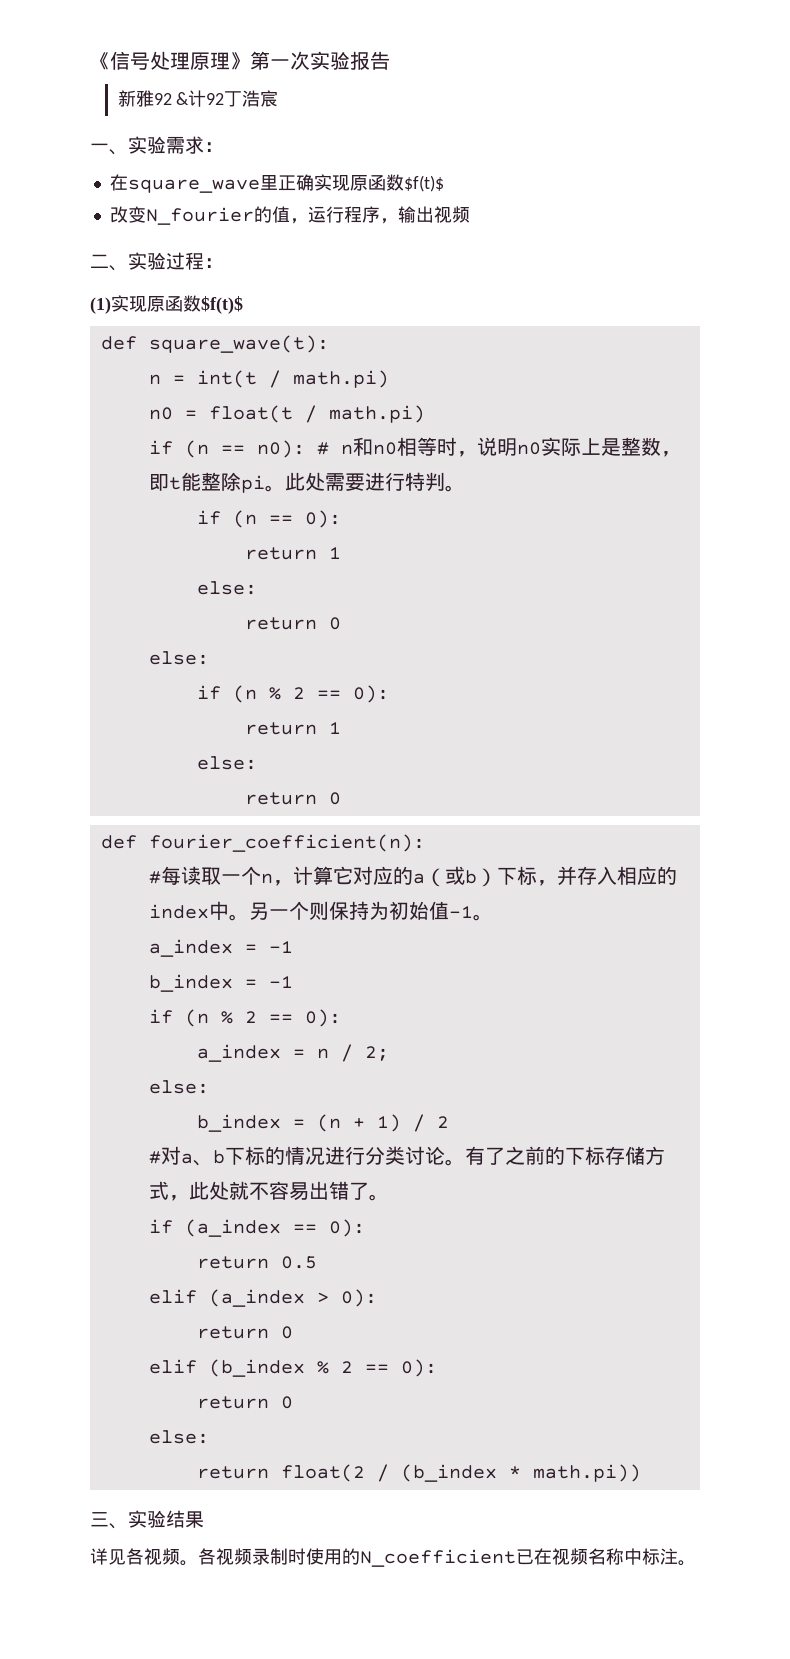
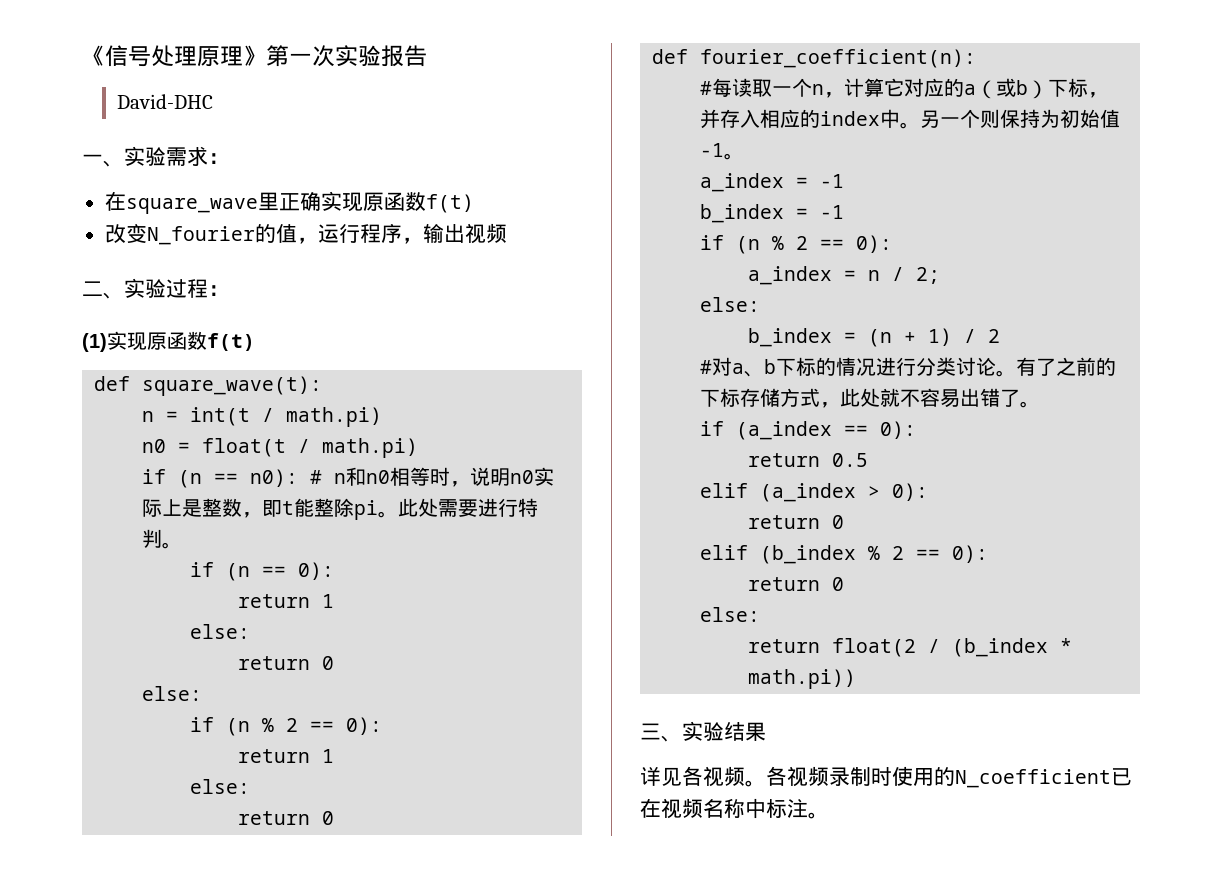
- 新雅92 &计92丁浩宸
+ David-DHC
- 在square_wave里正确实现原函数$f(t)$
+ 在square_wave里正确实现原函数f(t)
- (1)实现原函数$f(t)$
+ (1)实现原函数f(t)

